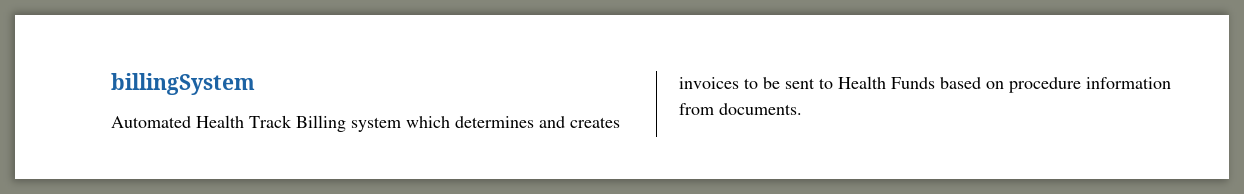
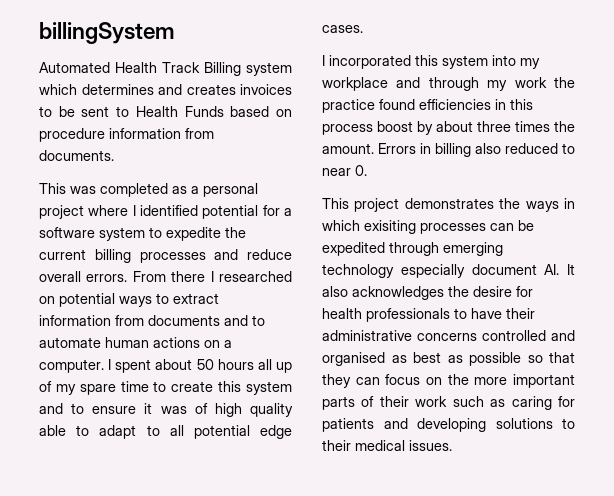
+ This was completed as a personal project where I identified potential for a software system to expedite the current billing processes and reduce overall errors. From there I researched on potential ways to extract information from documents and to automate human actions on a computer. I spent about 50 hours all up of my spare time to create this system and to ensure it was of high quality able to adapt to all potential edge cases.
+ I incorporated this system into my workplace and through my work the practice found efficiencies in this process boost by about three times the amount. Errors in billing also reduced to near 0.
+ This project demonstrates the ways in which exisiting processes can be expedited through emerging technology especially document AI. It also acknowledges the desire for health professionals to have their administrative concerns controlled and organised as best as possible so that they can focus on the more important parts of their work such as caring for patients and developing solutions to their medical issues.

